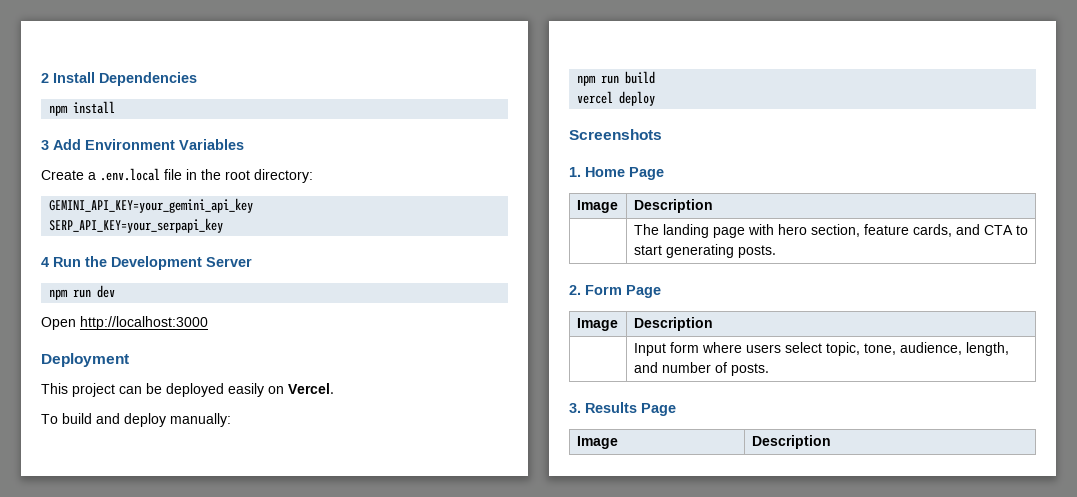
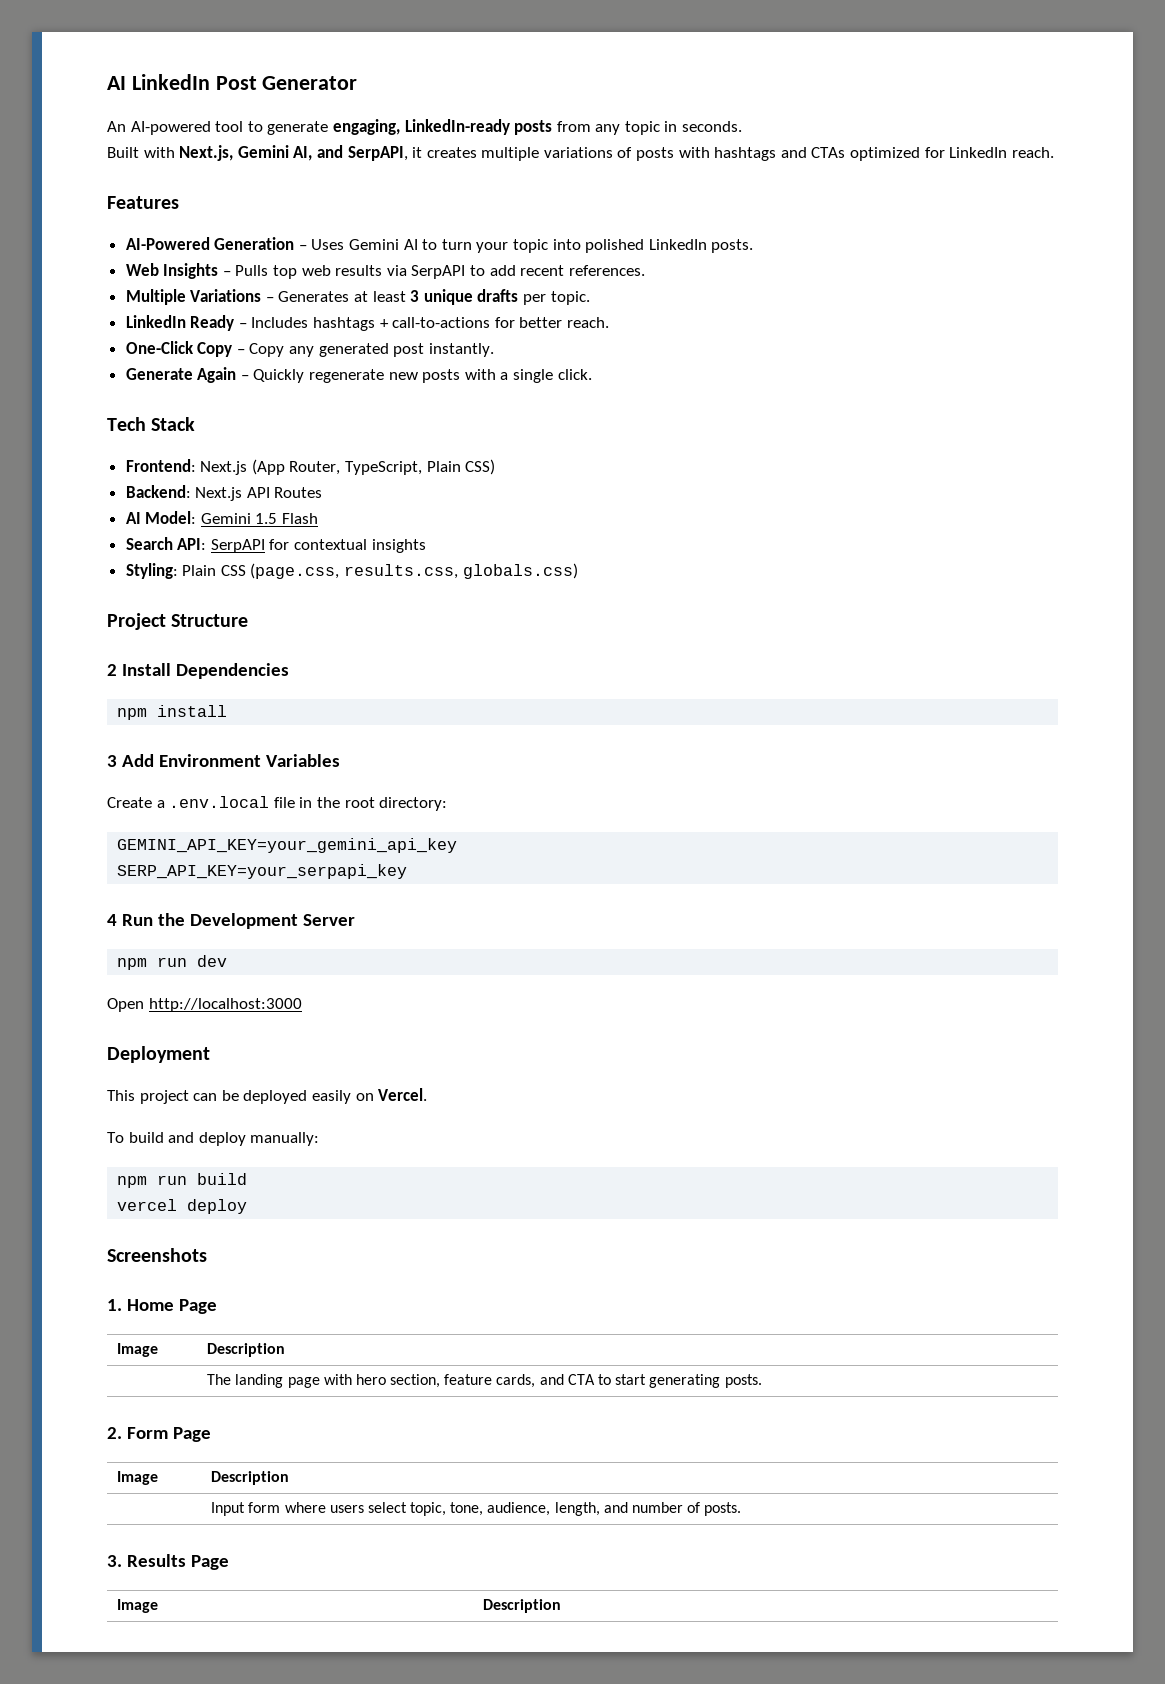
+ AI LinkedIn Post Generator
+ An AI-powered tool to generate engaging, LinkedIn-ready posts from any topic in seconds.
+ Built with Next.js, Gemini AI, and SerpAPI, it creates multiple variations of posts with hashtags and CTAs optimized for LinkedIn reach.
+ Features
+ AI-Powered Generation – Uses Gemini AI to turn your topic into polished LinkedIn posts.
+ Web Insights – Pulls top web results via SerpAPI to add recent references.
+ Multiple Variations – Generates at least 3 unique drafts per topic.
+ LinkedIn Ready – Includes hashtags + call-to-actions for better reach.
+ One-Click Copy – Copy any generated post instantly.
+ Generate Again – Quickly regenerate new posts with a single click.
+ Tech Stack
+ Frontend: Next.js (App Router, TypeScript, Plain CSS)
+ Backend: Next.js API Routes
+ AI Model: Gemini 1.5 Flash
+ Search API: SerpAPI for contextual insights
+ Styling: Plain CSS (page.css, results.css, globals.css)
+ Project Structure

